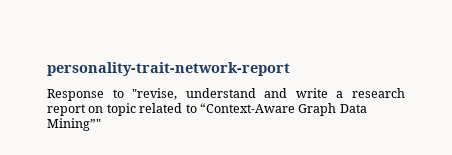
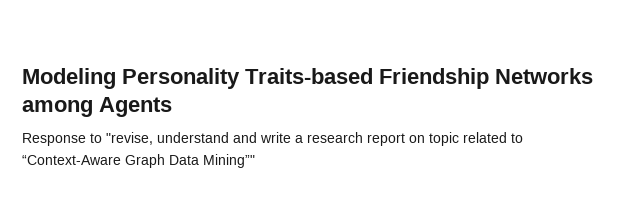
- personality-trait-network-report
+ Modeling Personality Traits-based Friendship Networks among Agents

